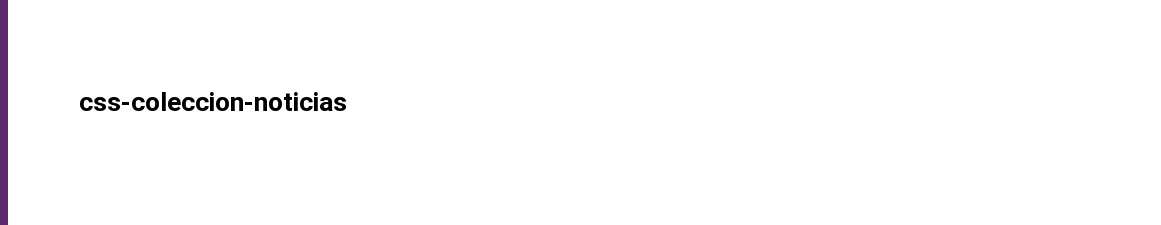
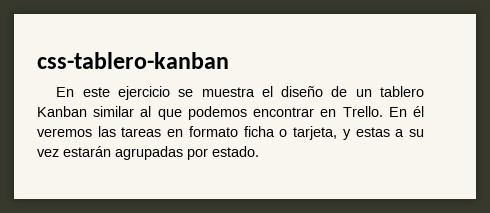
- css-coleccion-noticias
+ css-tablero-kanban
+ En este ejercicio se muestra el diseño de un tablero Kanban similar al que podemos encontrar en Trello. En él veremos las tareas en formato ficha o tarjeta, y estas a su vez estarán agrupadas por estado.

